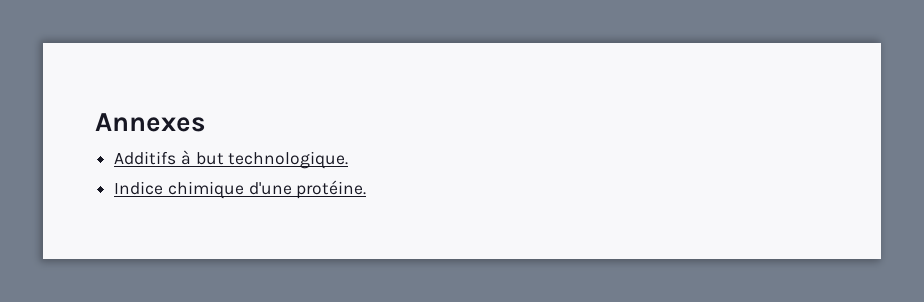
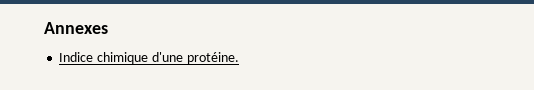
- Additifs à but technologique.

